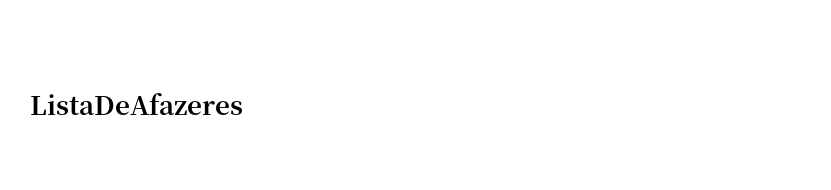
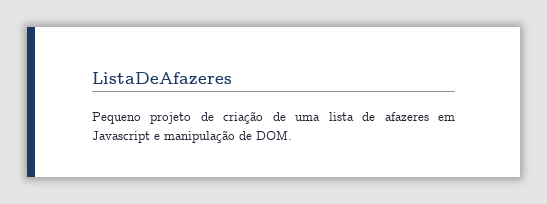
+ Pequeno projeto de criação de uma lista de afazeres em Javascript e manipulação de DOM.

